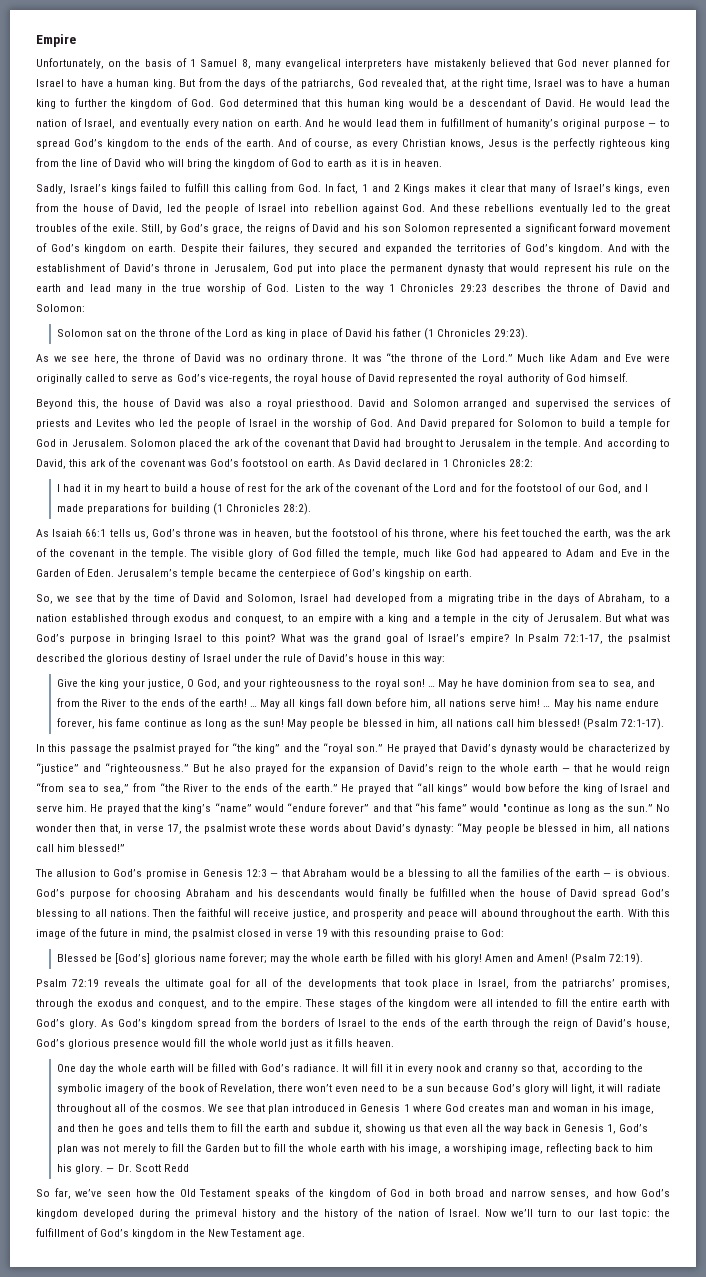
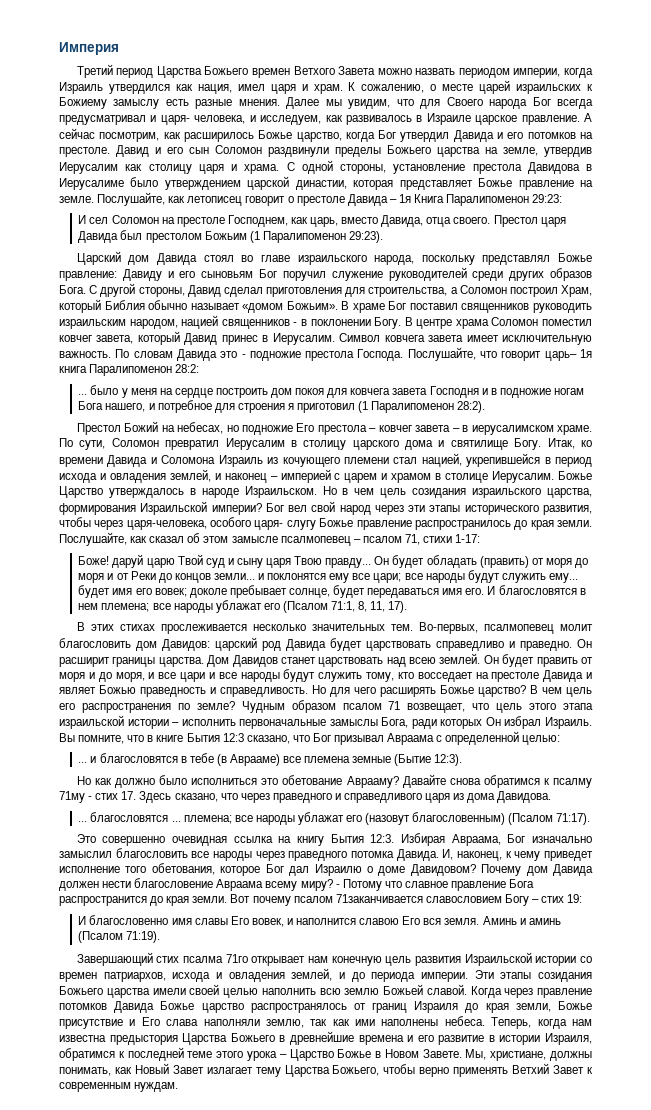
- Empire
- Unfortunately, on the basis of 1 Samuel 8, many evangelical interpreters have mistakenly believed that God never planned for Israel to have a human king. But from the days of the patriarchs, God revealed that, at the right time, Israel was to have a human king to further the kingdom of God. God determined that this human king would be a descendant of David. He would lead the nation of Israel, and eventually every nation on earth. And he would lead them in fulfillment of humanity’s original purpose — to spread God’s kingdom to the ends of the earth. And of course, as every Christian knows, Jesus is the perfectly righteous king from the line of David who will bring the kingdom of God to earth as it is in heaven.
- Sadly, Israel’s kings failed to fulfill this calling from God. In fact, 1 and 2 Kings makes it clear that many of Israel’s kings, even from the house of David, led the people of Israel into rebellion against God. And these rebellions eventually led to the great troubles of the exile. Still, by God’s grace, the reigns of David and his son Solomon represented a significant forward movement of God’s kingdom on earth. Despite their failures, they secured and expanded the territories of God’s kingdom. And with the establishment of David’s throne in Jerusalem, God put into place the permanent dynasty that would represent his rule on the earth and lead many in the true worship of God. Listen to the way 1 Chronicles 29:23 describes the throne of David and Solomon:
- Solomon sat on the throne of the Lord as king in place of David his father (1 Chronicles 29:23).
- As we see here, the throne of David was no ordinary throne. It was “the throne of the Lord.” Much like Adam and Eve were originally called to serve as God’s vice-regents, the royal house of David represented the royal authority of God himself.
- Beyond this, the house of David was also a royal priesthood. David and Solomon arranged and supervised the services of priests and Levites who led the people of Israel in the worship of God. And David prepared for Solomon to build a temple for God in Jerusalem. Solomon placed the ark of the covenant that David had brought to Jerusalem in the temple. And according to David, this ark of the covenant was God’s footstool on earth. As David declared in 1 Chronicles 28:2:
- I had it in my heart to build a house of rest for the ark of the covenant of the Lord and for the footstool of our God, and I made preparations for building (1 Chronicles 28:2).
- As Isaiah 66:1 tells us, God’s throne was in heaven, but the footstool of his throne, where his feet touched the earth, was the ark of the covenant in the temple. The visible glory of God filled the temple, much like God had appeared to Adam and Eve in the Garden of Eden. Jerusalem’s temple became the centerpiece of God’s kingship on earth.
- So, we see that by the time of David and Solomon, Israel had developed from a migrating tribe in the days of Abraham, to a nation established through exodus and conquest, to an empire with a king and a temple in the city of Jerusalem. But what was God’s purpose in bringing Israel to this point? What was the grand goal of Israel’s empire? In Psalm 72:1-17, the psalmist described the glorious destiny of Israel under the rule of David’s house in this way:
- Give the king your justice, O God, and your righteousness to the royal son! … May he have dominion from sea to sea, and from the River to the ends of the earth! … May all kings fall down before him, all nations serve him! … May his name endure forever, his fame continue as long as the sun! May people be blessed in him, all nations call him blessed! (Psalm 72:1-17).
- In this passage the psalmist prayed for “the king” and the “royal son.” He prayed that David’s dynasty would be characterized by “justice” and “righteousness.” But he also prayed for the expansion of David’s reign to the whole earth — that he would reign “from sea to sea,” from “the River to the ends of the earth.” He prayed that “all kings” would bow before the king of Israel and serve him. He prayed that the king’s “name” would “endure forever” and that “his fame” would "continue as long as the sun.” No wonder then that, in verse 17, the psalmist wrote these words about David’s dynasty: “May people be blessed in him, all nations call him blessed!”
- The allusion to God’s promise in Genesis 12:3 — that Abraham would be a blessing to all the families of the earth — is obvious. God’s purpose for choosing Abraham and his descendants would finally be fulfilled when the house of David spread God’s blessing to all nations. Then the faithful will receive justice, and prosperity and peace will abound throughout the earth. With this image of the future in mind, the psalmist closed in verse 19 with this resounding praise to God:
- Blessed be [God’s] glorious name forever; may the whole earth be filled with his glory! Amen and Amen! (Psalm 72:19).
- Psalm 72:19 reveals the ultimate goal for all of the developments that took place in Israel, from the patriarchs’ promises, through the exodus and conquest, and to the empire. These stages of the kingdom were all intended to fill the entire earth with God’s glory. As God’s kingdom spread from the borders of Israel to the ends of the earth through the reign of David’s house, God’s glorious presence would fill the whole world just as it fills heaven.
- One day the whole earth will be filled with God’s radiance. It will fill it in every nook and cranny so that, according to the symbolic imagery of the book of Revelation, there won’t even need to be a sun because God’s glory will light, it will radiate throughout all of the cosmos. We see that plan introduced in Genesis 1 where God creates man and woman in his image, and then he goes and tells them to fill the earth and subdue it, showing us that even all the way back in Genesis 1, God’s plan was not merely to fill the Garden but to fill the whole earth with his image, a worshiping image, reflecting back to him his glory. — Dr. Scott Redd
- So far, we’ve seen how the Old Testament speaks of the kingdom of God in both broad and narrow senses, and how God’s kingdom developed during the primeval history and the history of the nation of Israel. Now we’ll turn to our last topic: the fulfillment of God’s kingdom in the New Testament age.
+ Империя
+ Третий период Царства Божьего времен Ветхого Завета можно назвать периодом империи, когда Израиль утвердился как нация, имел царя и храм. К сожалению, о месте царей израильских к Божиему замыслу есть разные мнения. Далее мы увидим, что для Своего народа Бог всегда предусматривал и царя- человека, и исследуем, как развивалось в Израиле царское правление. А сейчас посмотрим, как расширилось Божье царство, когда Бог утвердил Давида и его потомков на престоле. Давид и его сын Соломон раздвинули пределы Божьего царства на земле, утвердив Иерусалим как столицу царя и храма. С одной стороны, установление престола Давидова в Иерусалиме было утверждением царской династии, которая представляет Божье правление на земле. Послушайте, как летописец говорит о престоле Давида – 1я Книга Паралипоменон 29:23:
+ И сел Соломон на престоле Господнем, как царь, вместо Давида, отца своего. Престол царя Давида был престолом Божьим (1 Паралипоменон 29:23).
+ Царский дом Давида стоял во главе израильского народа, поскольку представлял Божье правление: Давиду и его сыновьям Бог поручил служение руководителей среди других образов Бога. С другой стороны, Давид сделал приготовления для строительства, а Соломон построил Храм, который Библия обычно называет «домом Божьим». В храме Бог поставил священников руководить израильским народом, нацией священников - в поклонении Богу. В центре храма Соломон поместил ковчег завета, который Давид принес в Иерусалим. Символ ковчега завета имеет исключительную важность. По словам Давида это - подножие престола Господа. Послушайте, что говорит царь– 1я книга Паралипоменон 28:2:
+ ... было у меня на сердце построить дом покоя для ковчега завета Господня и в подножие ногам Бога нашего, и потребное для строения я приготовил (1 Паралипоменон 28:2).
+ Престол Божий на небесах, но подножие Его престола – ковчег завета – в иерусалимском храме. По сути, Соломон превратил Иерусалим в столицу царского дома и святилище Богу. Итак, ко времени Давида и Соломона Израиль из кочующего племени стал нацией, укрепившейся в период исхода и овладения землей, и наконец – империей с царем и храмом в столице Иерусалим. Божье Царство утверждалось в народе Израильском. Но в чем цель созидания израильского царства, формирования Израильской империи? Бог вел свой народ через эти этапы исторического развития, чтобы через царя-человека, особого царя- слугу Божье правление распространилось до края земли. Послушайте, как сказал об этом замысле псалмопевец – псалом 71, стихи 1-17:
+ Боже! даруй царю Твой суд и сыну царя Твою правду... Он будет обладать (править) от моря до моря и от Реки до концов земли... и поклонятся ему все цари; все народы будут служить ему... будет имя его вовек; доколе пребывает солнце, будет передаваться имя его. И благословятся в нем племена; все народы ублажат его (Псалом 71:1, 8, 11, 17).
+ В этих стихах прослеживается несколько значительных тем. Во-первых, псалмопевец молит благословить дом Давидов: царский род Давида будет царствовать справедливо и праведно. Он расширит границы царства. Дом Давидов станет царствовать над всею землей. Он будет править от моря и до моря, и все цари и все народы будут служить тому, кто восседает на престоле Давида и являет Божью праведность и справедливость. Но для чего расширять Божье царство? В чем цель его распространения по земле? Чудным образом псалом 71 возвещает, что цель этого этапа израильской истории – исполнить первоначальные замыслы Бога, ради которых Он избрал Израиль. Вы помните, что в книге Бытия 12:3 сказано, что Бог призывал Авраама с определенной целью:
+ ... и благословятся в тебе (в Аврааме) все племена земные (Бытие 12:3).
+ Но как должно было исполниться это обетование Аврааму? Давайте снова обратимся к псалму 71му - стих 17. Здесь сказано, что через праведного и справедливого царя из дома Давидова.
+ ... благословятся ... племена; все народы ублажат его (назовут благословенным) (Псалом 71:17).
+ Это совершенно очевидная ссылка на книгу Бытия 12:3. Избирая Авраама, Бог изначально замыслил благословить все народы через праведного потомка Давида. И, наконец, к чему приведет исполнение того обетования, которое Бог дал Израилю о доме Давидовом? Почему дом Давида должен нести благословение Авраама всему миру? - Потому что славное правление Бога распространится до края земли. Вот почему псалом 71заканчивается славословием Богу – стих 19:
+ И благословенно имя славы Его вовек, и наполнится славою Его вся земля. Аминь и аминь (Псалом 71:19).
+ Завершающий стих псалма 71го открывает нам конечную цель развития Израильской истории со времен патриархов, исхода и овладения землей, и до периода империи. Эти этапы созидания Божьего царства имели своей целью наполнить всю землю Божьей славой. Когда через правление потомков Давида Божье царство распространялось от границ Израиля до края земли, Божье присутствие и Его слава наполняли землю, так как ими наполнены небеса. Теперь, когда нам известна предыстория Царства Божьего в древнейшие времена и его развитие в истории Израиля, обратимся к последней теме этого урока – Царство Божье в Новом Завете. Мы, христиане, должны понимать, как Новый Завет излагает тему Царства Божьего, чтобы верно применять Ветхий Завет к современным нуждам.

